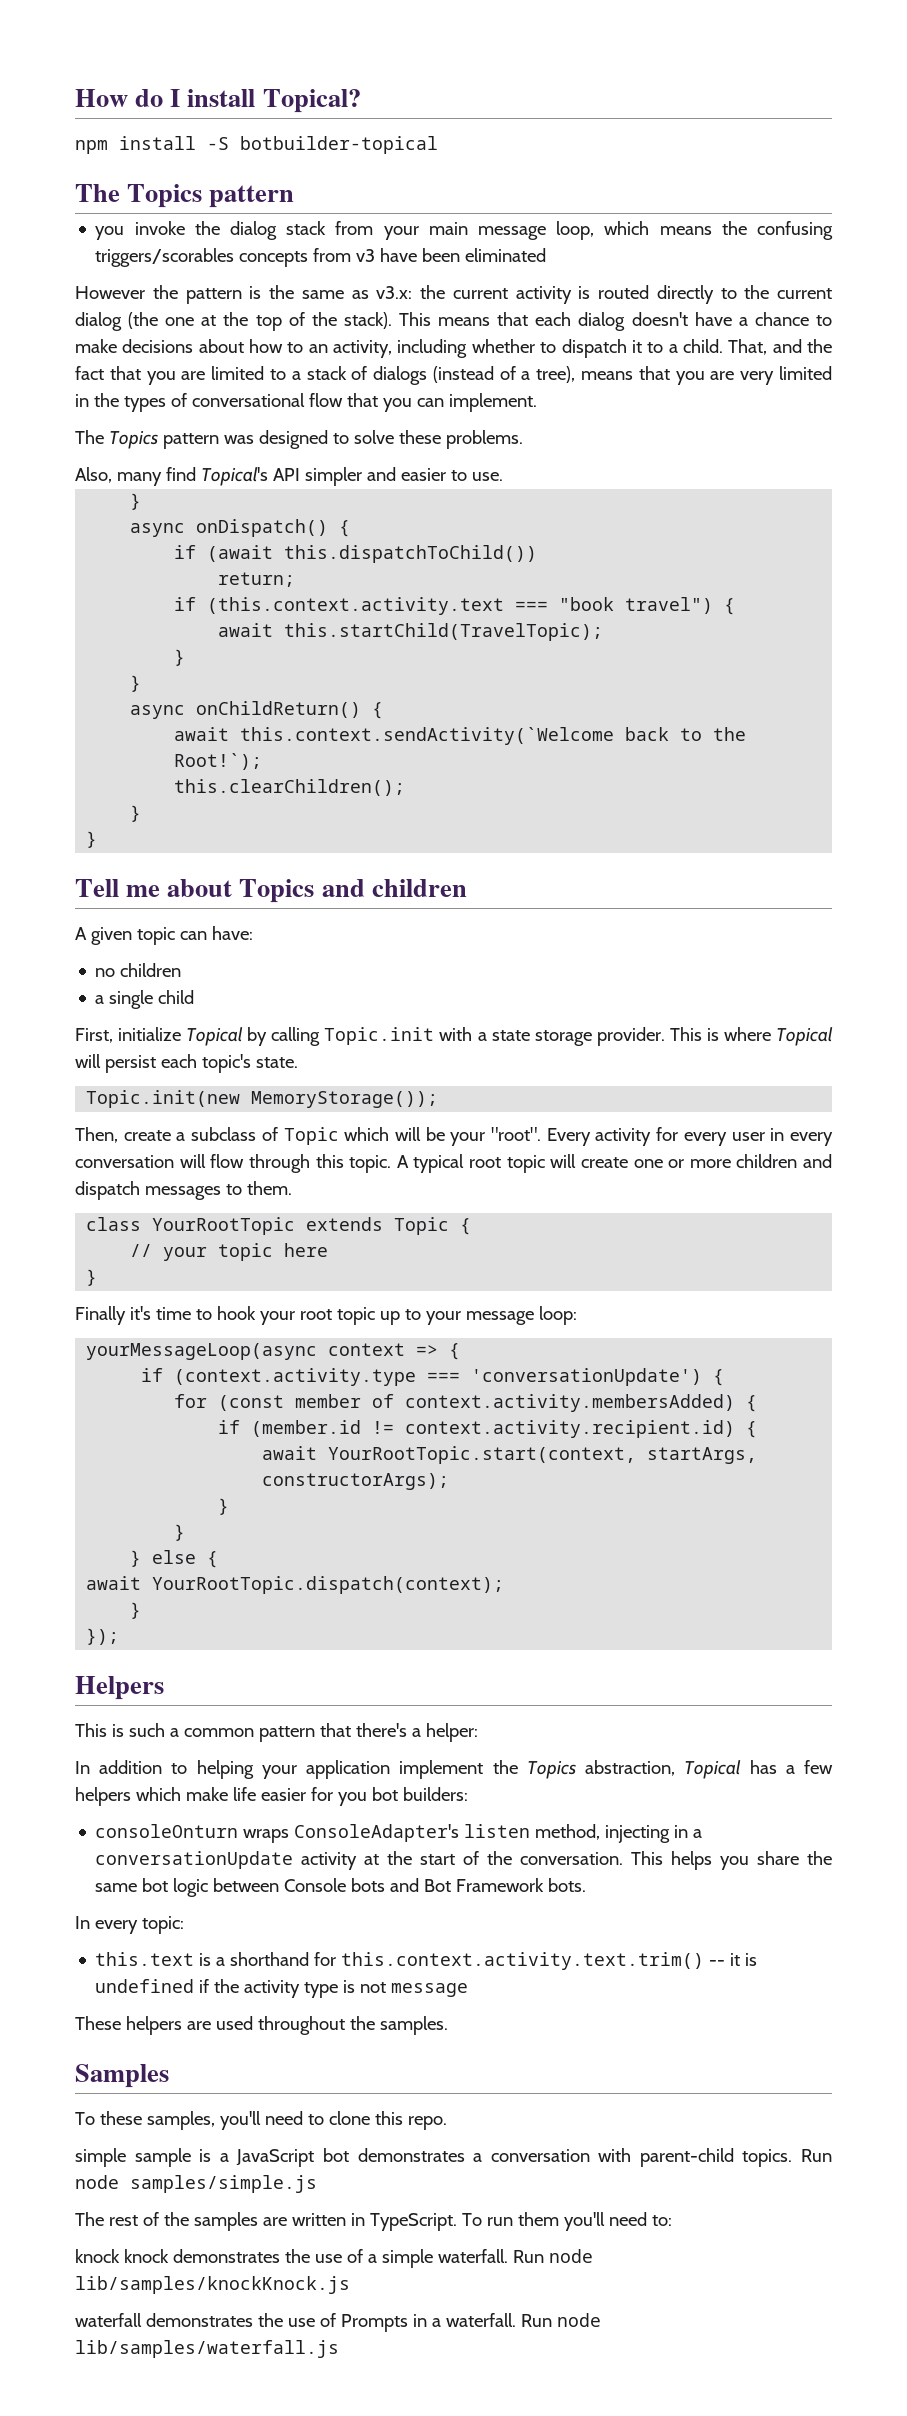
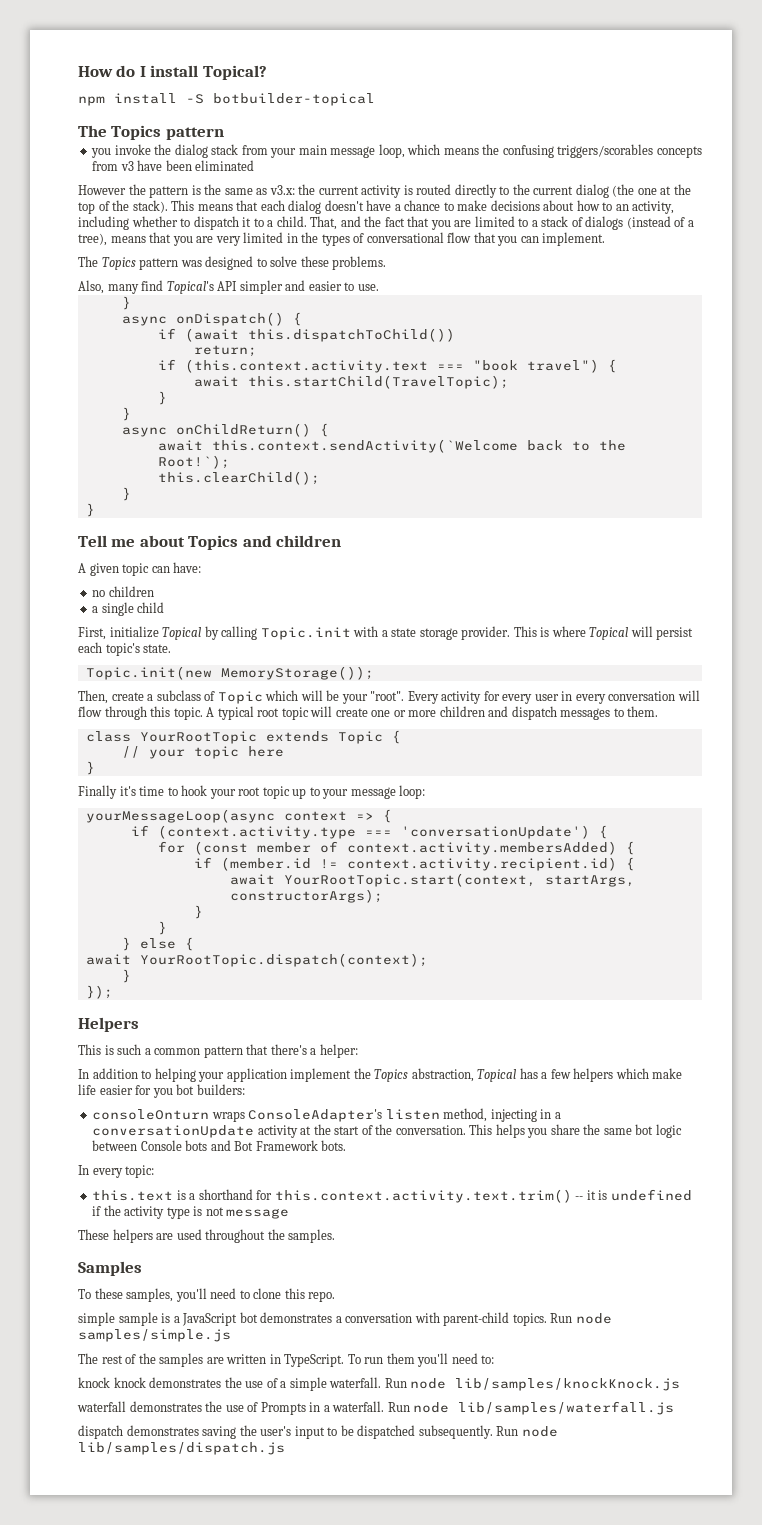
- this.clearChildren();
+ this.clearChild();
+ dispatch demonstrates saving the user's input to be dispatched subsequently. Run node lib/samples/dispatch.js

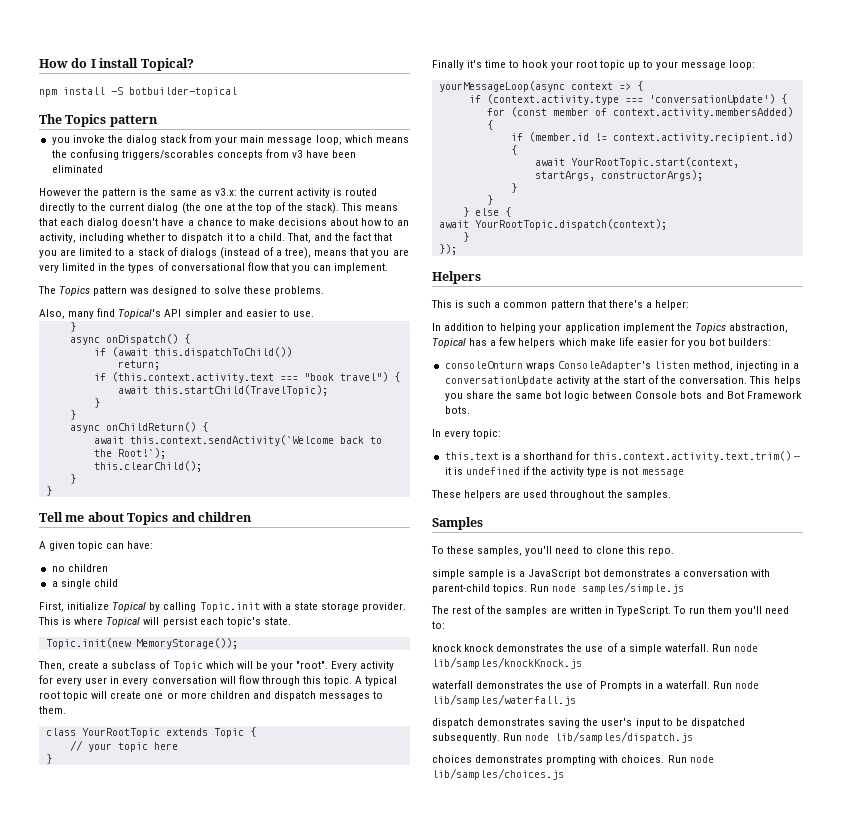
+ choices demonstrates prompting with choices. Run node lib/samples/choices.js

